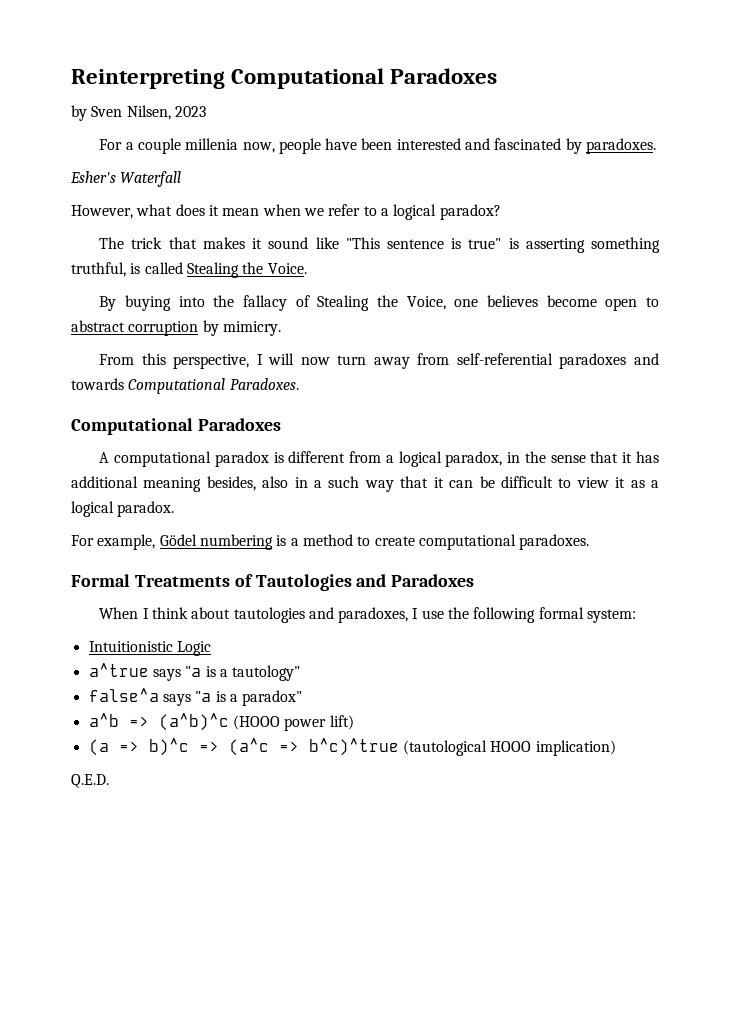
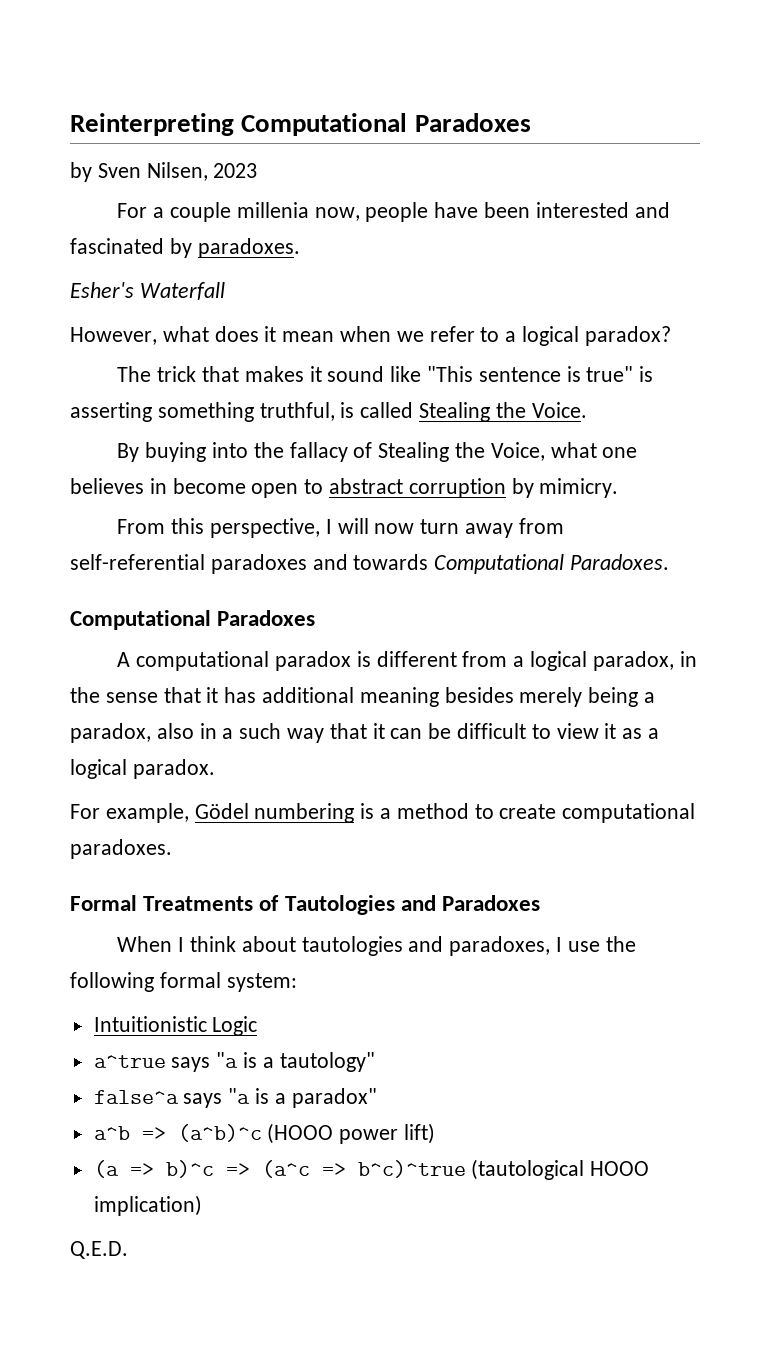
- By buying into the fallacy of Stealing the Voice, one believes become open to abstract corruption by mimicry.
+ By buying into the fallacy of Stealing the Voice, what one believes in become open to abstract corruption by mimicry.
- A computational paradox is different from a logical paradox, in the sense that it has additional meaning besides, also in a such way that it can be difficult to view it as a logical paradox.
+ A computational paradox is different from a logical paradox, in the sense that it has additional meaning besides merely being a paradox, also in a such way that it can be difficult to view it as a logical paradox.

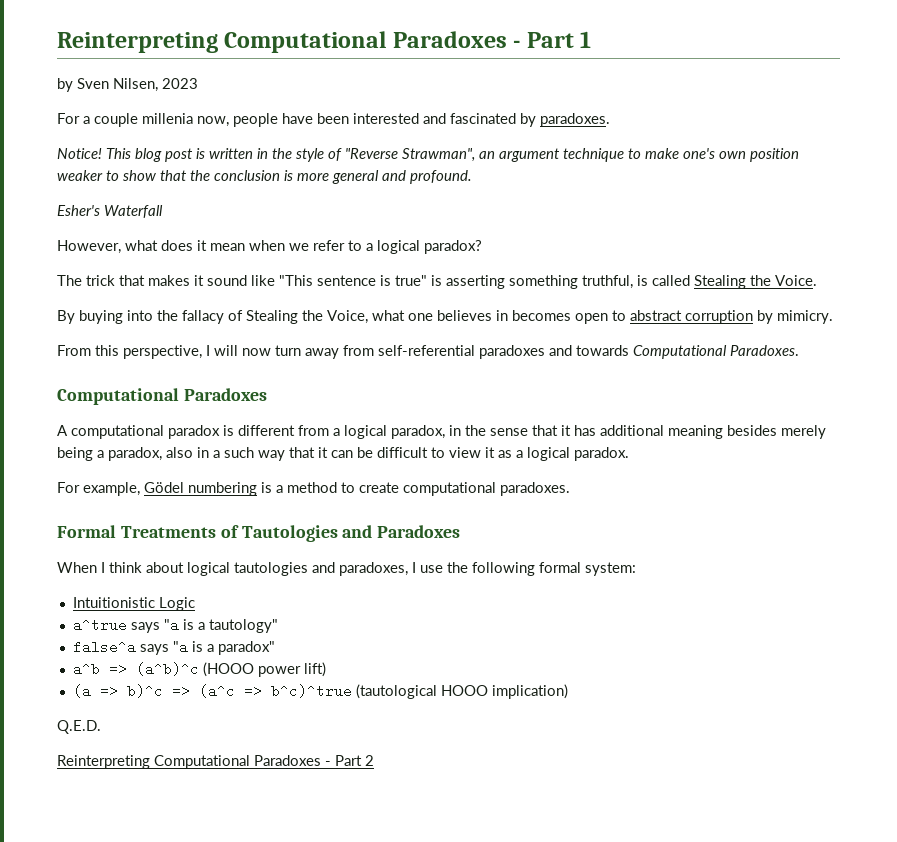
- Reinterpreting Computational Paradoxes
+ Reinterpreting Computational Paradoxes - Part 1
+ Notice! This blog post is written in the style of "Reverse Strawman", an argument technique to make one's own position weaker to show that the conclusion is more general and profound.
- By buying into the fallacy of Stealing the Voice, what one believes in become open to abstract corruption by mimicry.
+ By buying into the fallacy of Stealing the Voice, what one believes in becomes open to abstract corruption by mimicry.
- When I think about tautologies and paradoxes, I use the following formal system:
+ When I think about logical tautologies and paradoxes, I use the following formal system:
+ Reinterpreting Computational Paradoxes - Part 2

